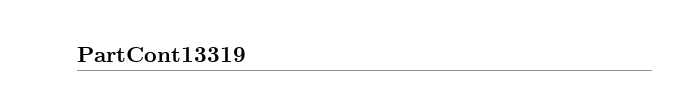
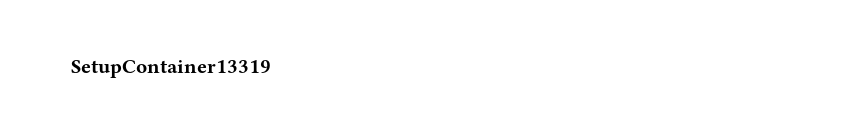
- PartCont13319
+ SetupContainer13319

